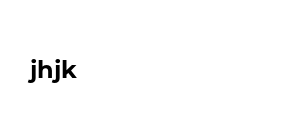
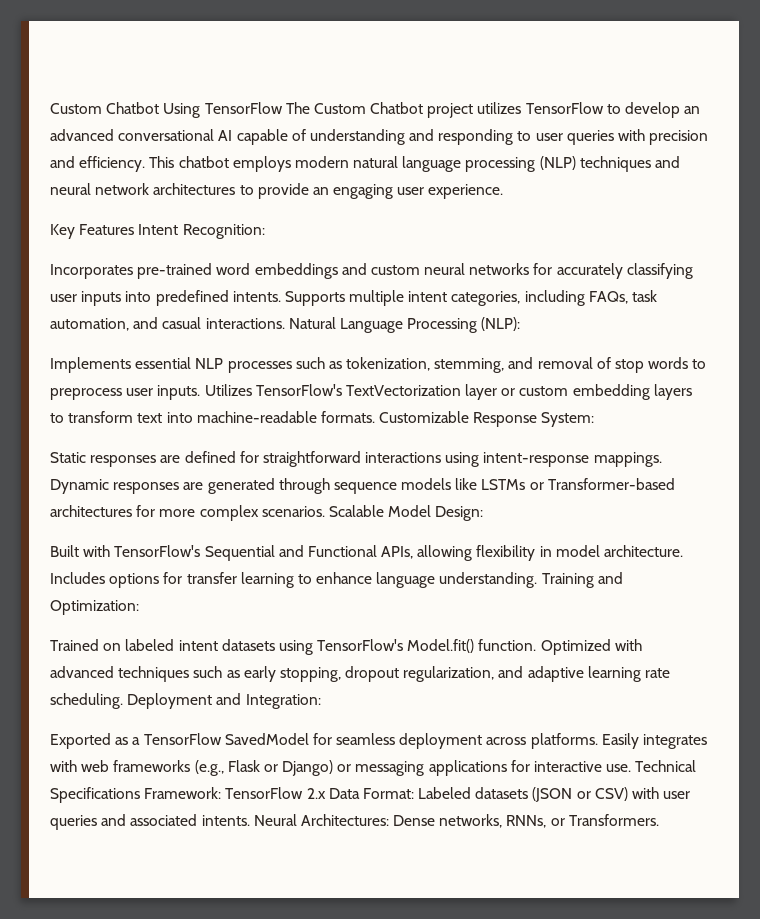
- jhjk
+ Custom Chatbot Using TensorFlow The Custom Chatbot project utilizes TensorFlow to develop an advanced conversational AI capable of understanding and responding to user queries with precision and efficiency. This chatbot employs modern natural language processing (NLP) techniques and neural network architectures to provide an engaging user experience.
+ Key Features Intent Recognition:
+ Incorporates pre-trained word embeddings and custom neural networks for accurately classifying user inputs into predefined intents. Supports multiple intent categories, including FAQs, task automation, and casual interactions. Natural Language Processing (NLP):
+ Implements essential NLP processes such as tokenization, stemming, and removal of stop words to preprocess user inputs. Utilizes TensorFlow's TextVectorization layer or custom embedding layers to transform text into machine-readable formats. Customizable Response System:
+ Static responses are defined for straightforward interactions using intent-response mappings. Dynamic responses are generated through sequence models like LSTMs or Transformer-based architectures for more complex scenarios. Scalable Model Design:
+ Built with TensorFlow's Sequential and Functional APIs, allowing flexibility in model architecture. Includes options for transfer learning to enhance language understanding. Training and Optimization:
+ Trained on labeled intent datasets using TensorFlow's Model.fit() function. Optimized with advanced techniques such as early stopping, dropout regularization, and adaptive learning rate scheduling. Deployment and Integration:
+ Exported as a TensorFlow SavedModel for seamless deployment across platforms. Easily integrates with web frameworks (e.g., Flask or Django) or messaging applications for interactive use. Technical Specifications Framework: TensorFlow 2.x Data Format: Labeled datasets (JSON or CSV) with user queries and associated intents. Neural Architectures: Dense networks, RNNs, or Transformers.

